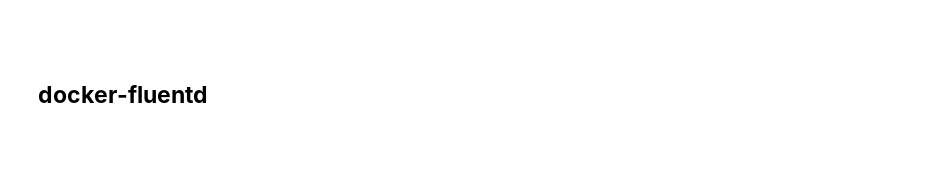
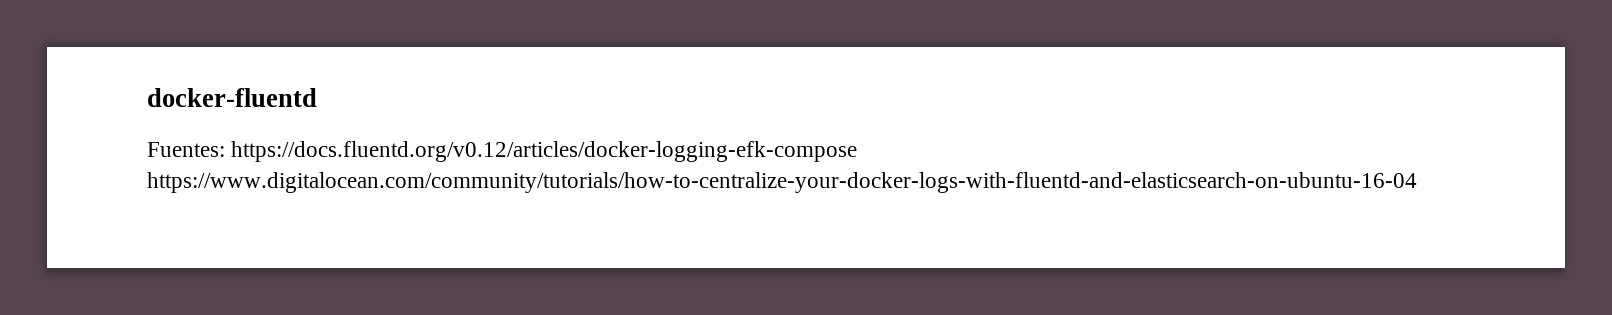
+ Fuentes: https://docs.fluentd.org/v0.12/articles/docker-logging-efk-compose https://www.digitalocean.com/community/tutorials/how-to-centralize-your-docker-logs-with-fluentd-and-elasticsearch-on-ubuntu-16-04

